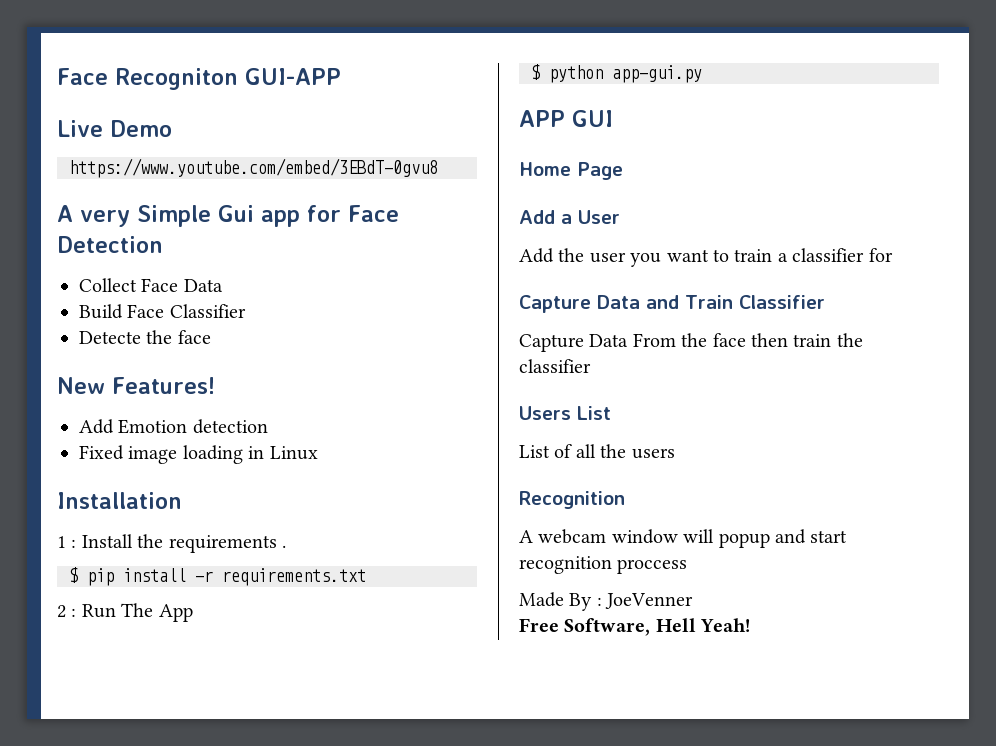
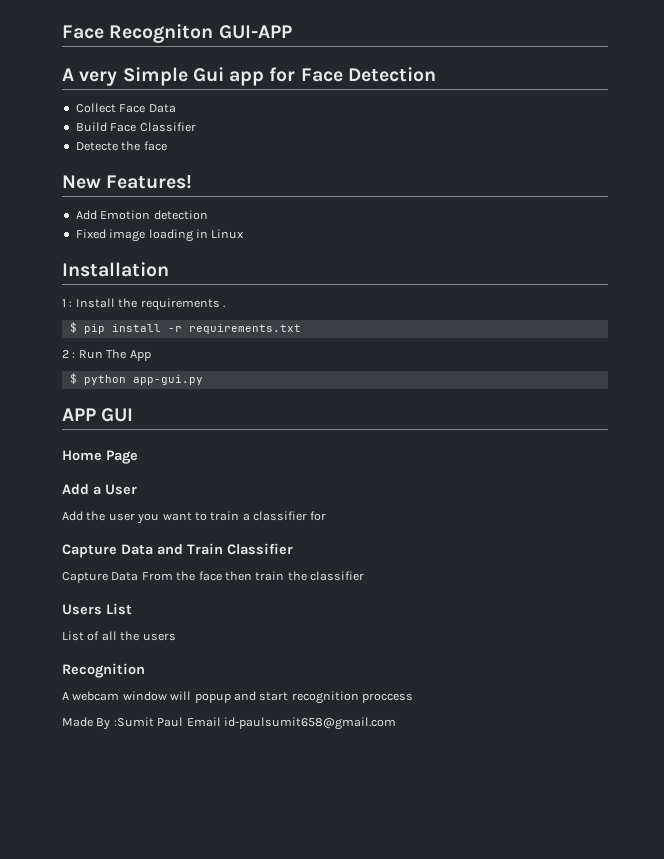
- Live Demo
- https://www.youtube.com/embed/3EBdT-0gvu8
- Made By : JoeVenner
- Free Software, Hell Yeah!
+ Made By :Sumit Paul Email id-paulsumit658@gmail.com

